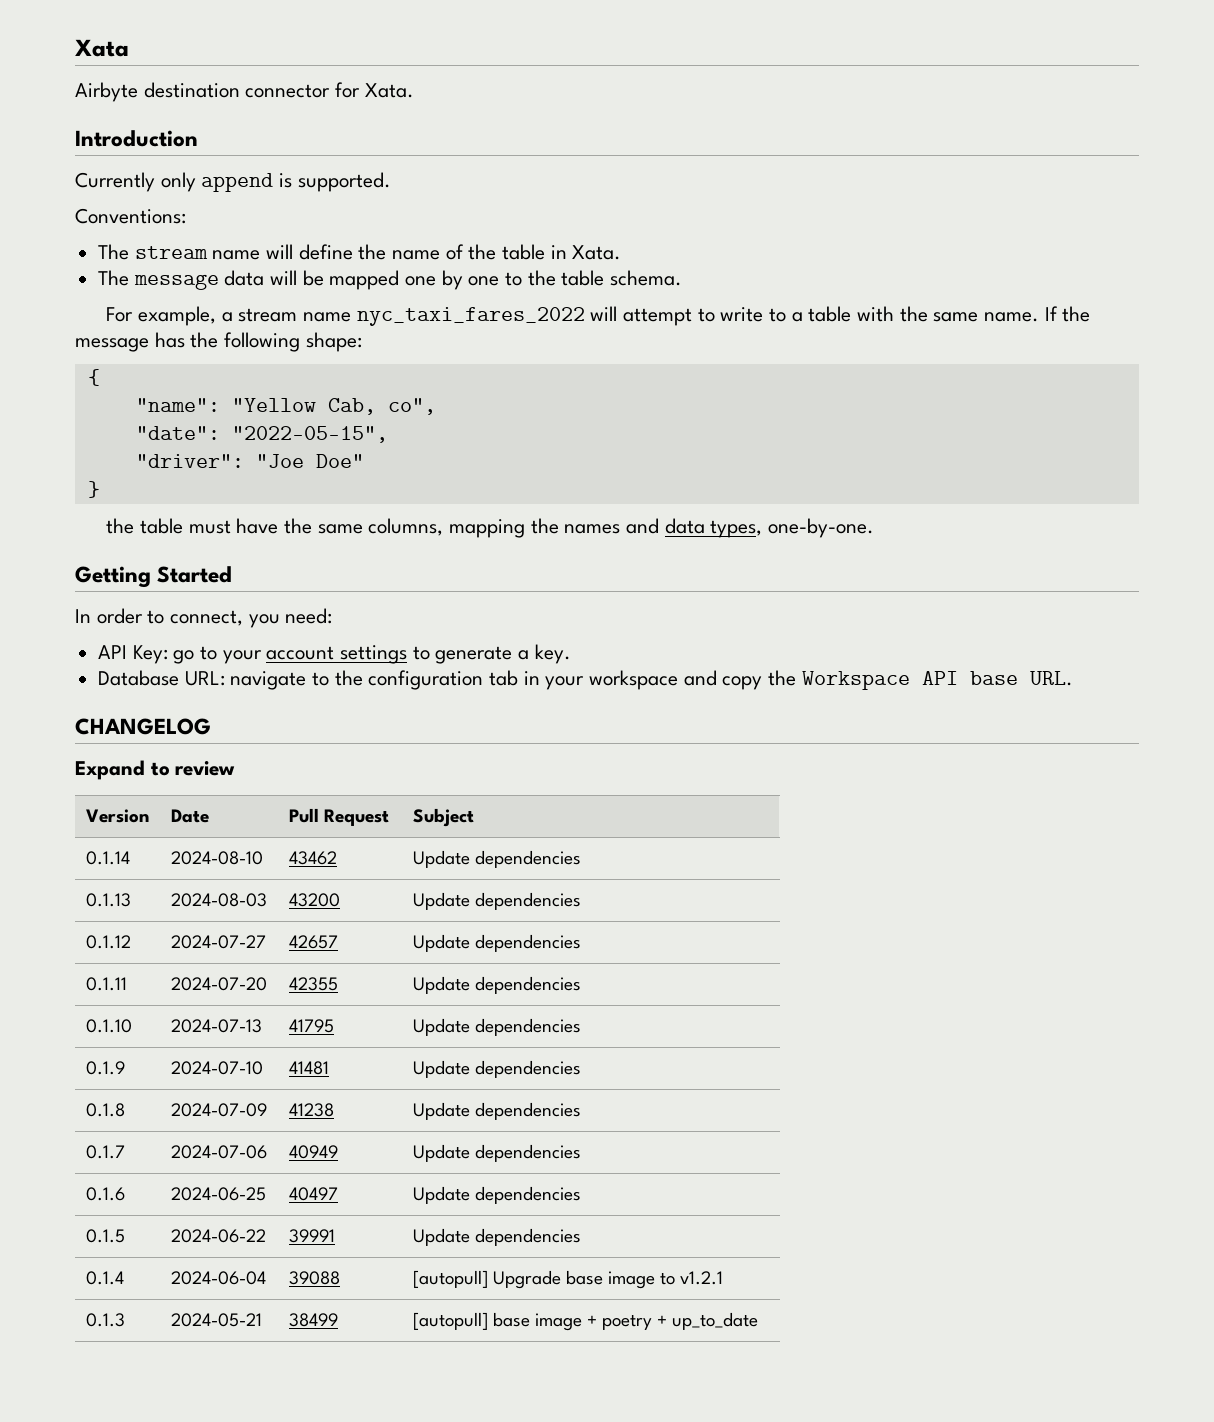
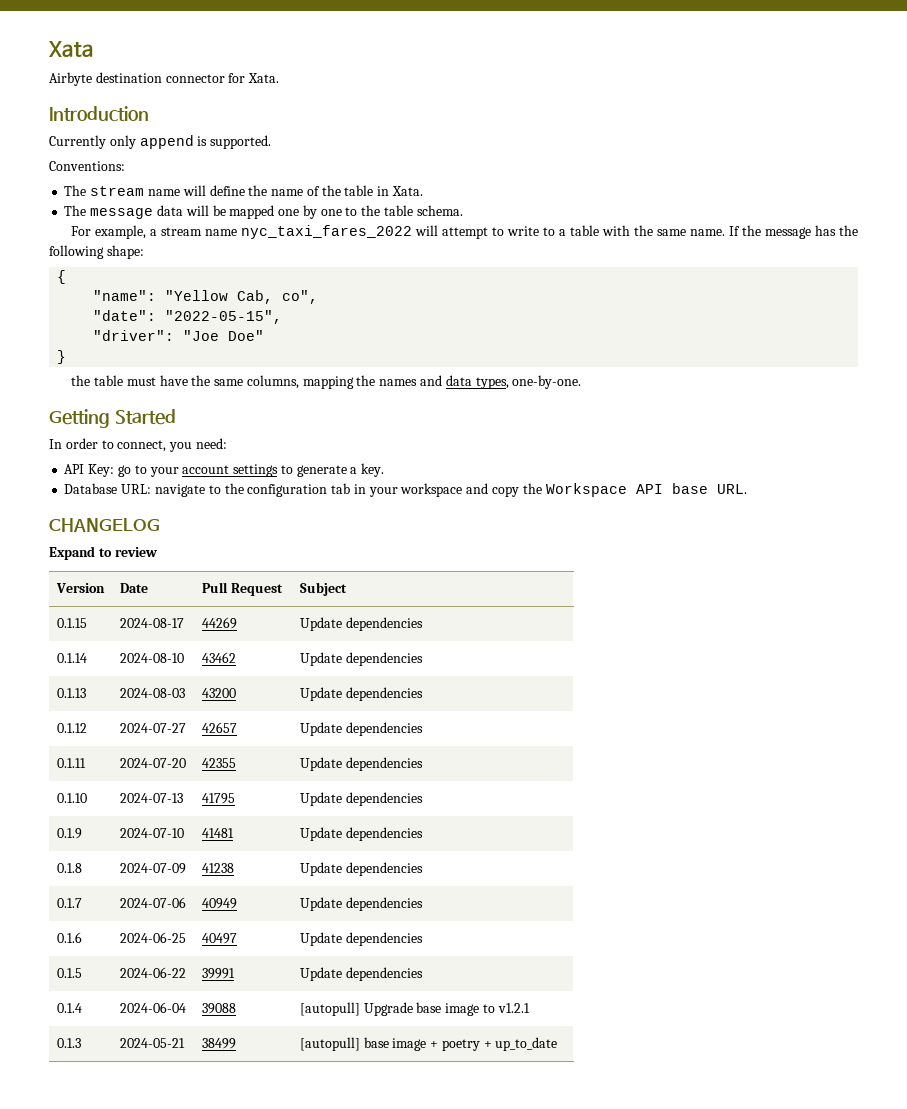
+ 0.1.15 | 2024-08-17 | 44269 | Update dependencies

